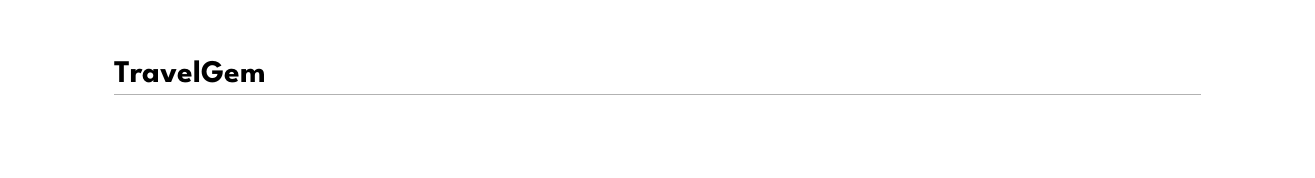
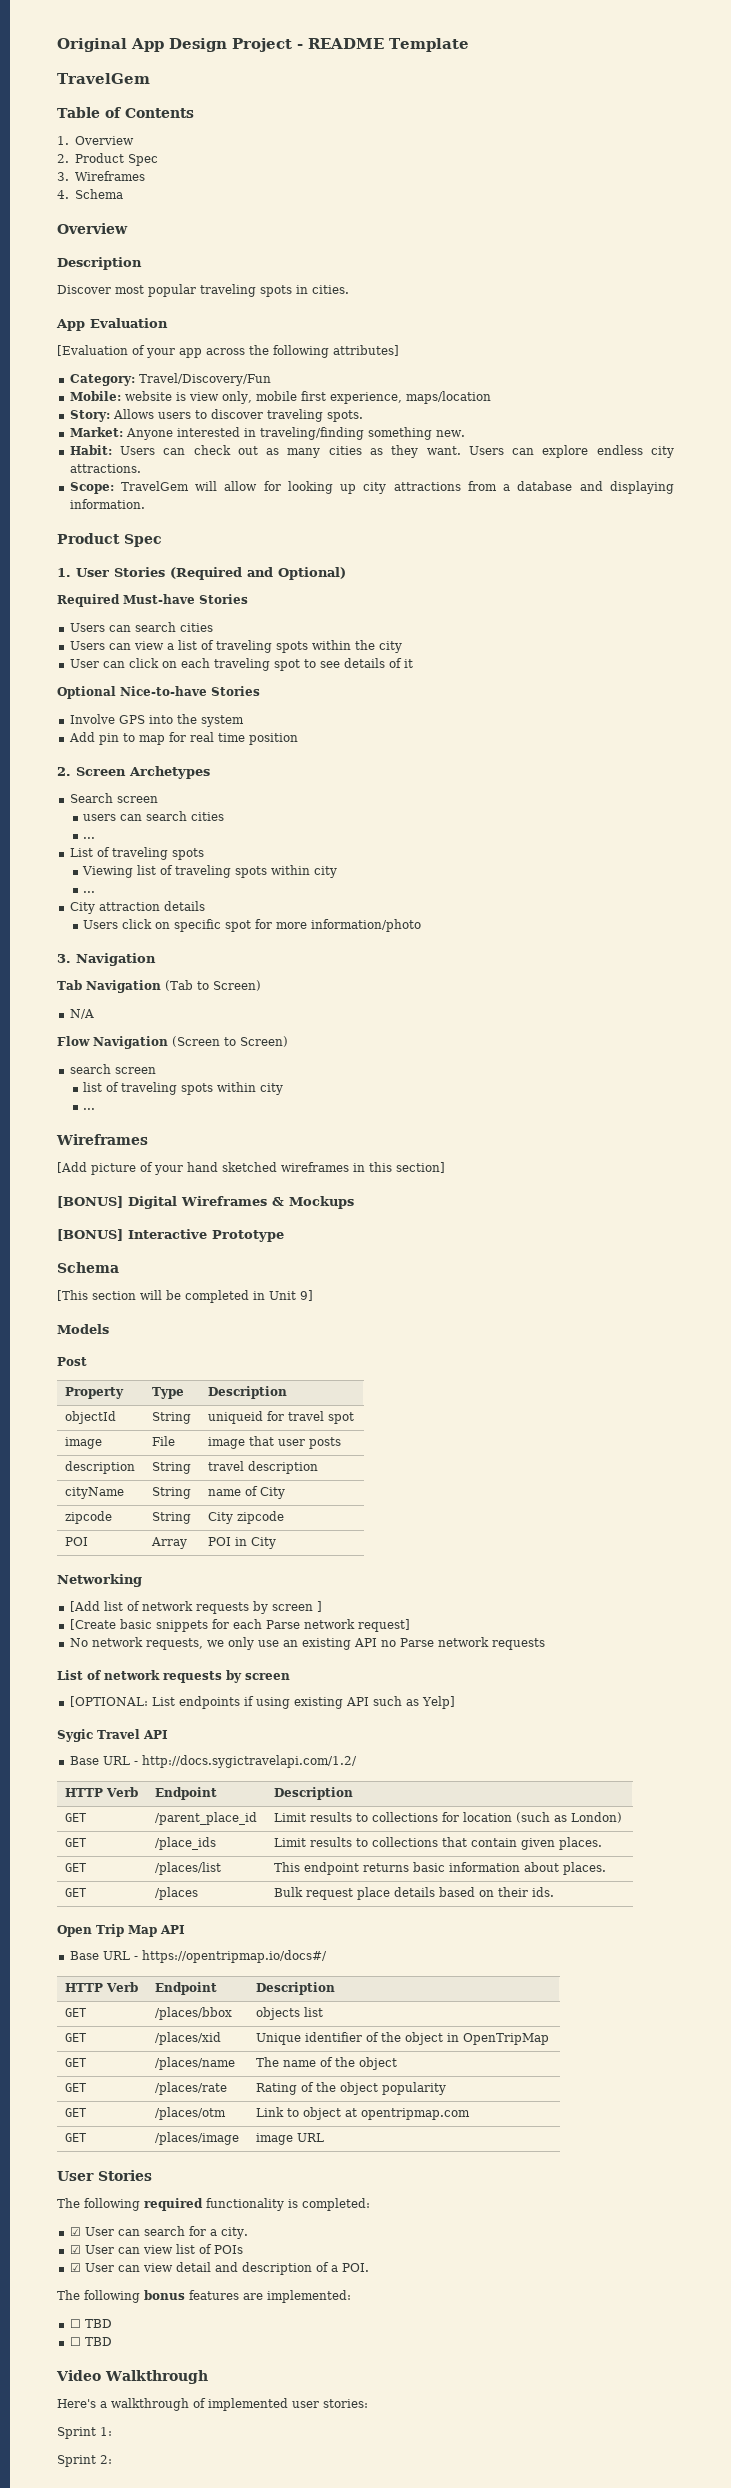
+ Original App Design Project - README Template
  TravelGem
+ Table of Contents
+ 1. Overview
+ 2. Product Spec
+ 3. Wireframes
+ 4. Schema
+ Overview
+ Description
+ Discover most popular traveling spots in cities.
+ App Evaluation
+ [Evaluation of your app across the following attributes]
+ Category: Travel/Discovery/Fun
+ Mobile: website is view only, mobile first experience, maps/location
+ Story: Allows users to discover traveling spots.
+ Market: Anyone interested in traveling/finding something new.
+ Habit: Users can check out as many cities as they want. Users can explore endless city attractions.
+ Scope: TravelGem will allow for looking up city attractions from a database and displaying information.
+ Product Spec
+ 1. User Stories (Required and Optional)
+ Required Must-have Stories
+ Users can search cities
+ Users can view a list of traveling spots within the city
+ User can click on each traveling spot to see details of it
+ Optional Nice-to-have Stories
+ Involve GPS into the system
+ Add pin to map for real time position
+ 2. Screen Archetypes
+ Search screen
+ users can search cities
+ ...
+ List of traveling spots
+ Viewing list of traveling spots within city
+ ...
+ City attraction details
+ Users click on specific spot for more information/photo
+ 3. Navigation
+ Tab Navigation (Tab to Screen)
+ N/A
+ Flow Navigation (Screen to Screen)
+ search screen
+ list of traveling spots within city
+ ...
+ Wireframes
+ [Add picture of your hand sketched wireframes in this section]
+ [BONUS] Digital Wireframes & Mockups
+ [BONUS] Interactive Prototype
+ Schema
+ [This section will be completed in Unit 9]
+ Models
+ Post
+ Property | Type | Description
+ objectId | String | uniqueid for travel spot
+ image | File | image that user posts
+ description | String | travel description
+ cityName | String | name of City
+ zipcode | String | City zipcode
+ POI | Array | POI in City
+ Networking
+ [Add list of network requests by screen ]
+ [Create basic snippets for each Parse network request]
+ No network requests, we only use an existing API no Parse network requests
+ List of network requests by screen
+ [OPTIONAL: List endpoints if using existing API such as Yelp]
+ Sygic Travel API
+ Base URL - http://docs.sygictravelapi.com/1.2/
+ HTTP Verb | Endpoint | Description
+ GET | /parent_place_id | Limit results to collections for location (such as London)
+ GET | /place_ids | Limit results to collections that contain given places.
+ GET | /places/list | This endpoint returns basic information about places.
+ GET | /places | Bulk request place details based on their ids.
+ Open Trip Map API
+ Base URL - https://opentripmap.io/docs#/
+ HTTP Verb | Endpoint | Description
+ GET | /places/bbox | objects list
+ GET | /places/xid | Unique identifier of the object in OpenTripMap
+ GET | /places/name | The name of the object
+ GET | /places/rate | Rating of the object popularity
+ GET | /places/otm | Link to object at opentripmap.com
+ GET | /places/image | image URL
+ User Stories
+ The following required functionality is completed:
+ ☑ User can search for a city.
+ ☑ User can view list of POIs
+ ☑ User can view detail and description of a POI.
+ The following bonus features are implemented:
+ ☐ TBD
+ ☐ TBD
+ Video Walkthrough
+ Here's a walkthrough of implemented user stories:
+ Sprint 1:
+ Sprint 2:

